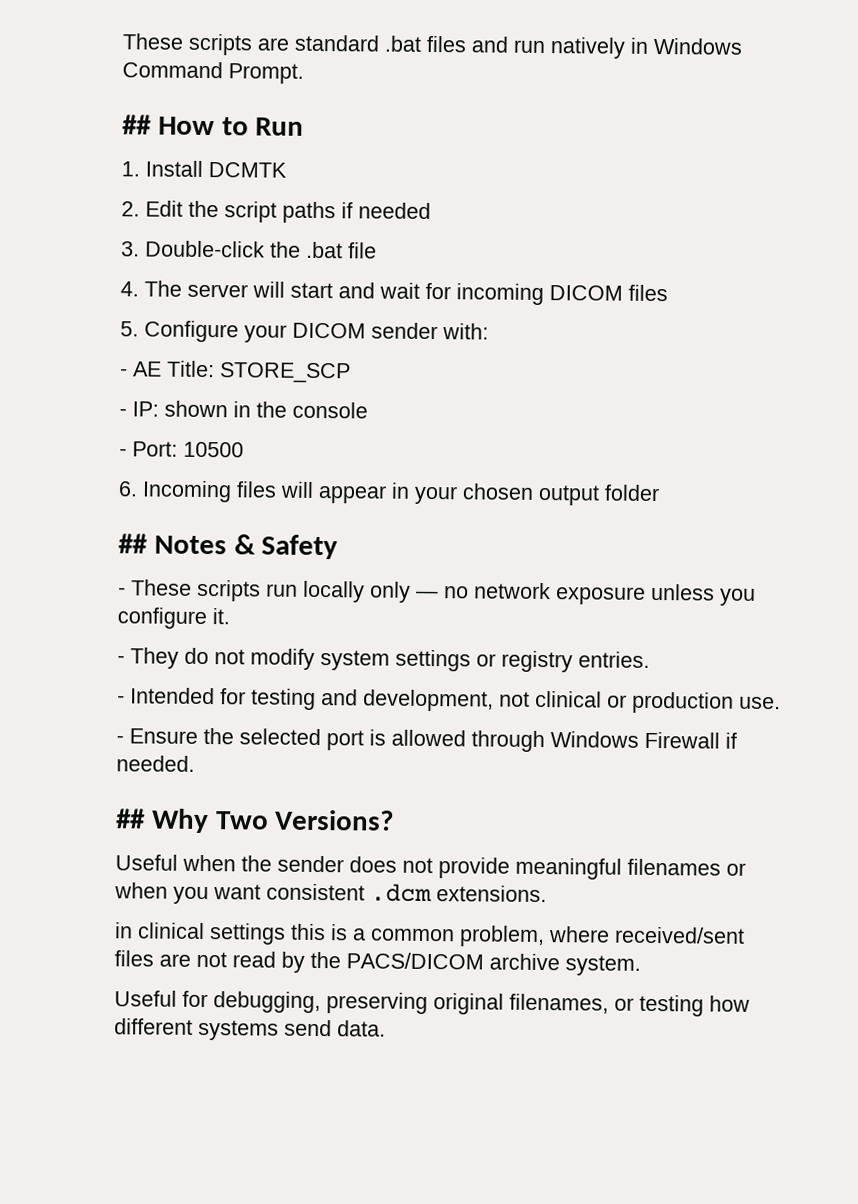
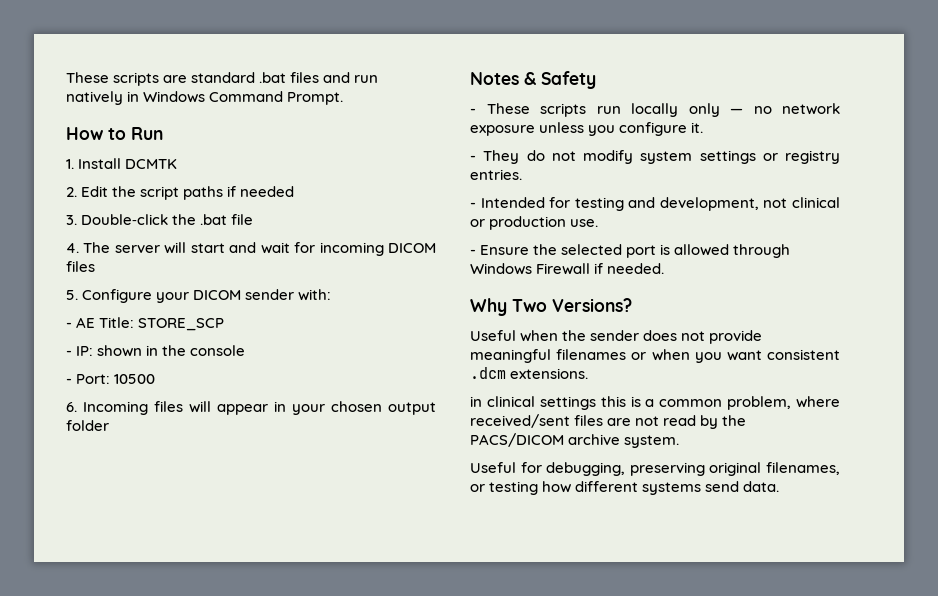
- ## How to Run
+ How to Run
- ## Notes & Safety
+ Notes & Safety
- ## Why Two Versions?
+ Why Two Versions?

